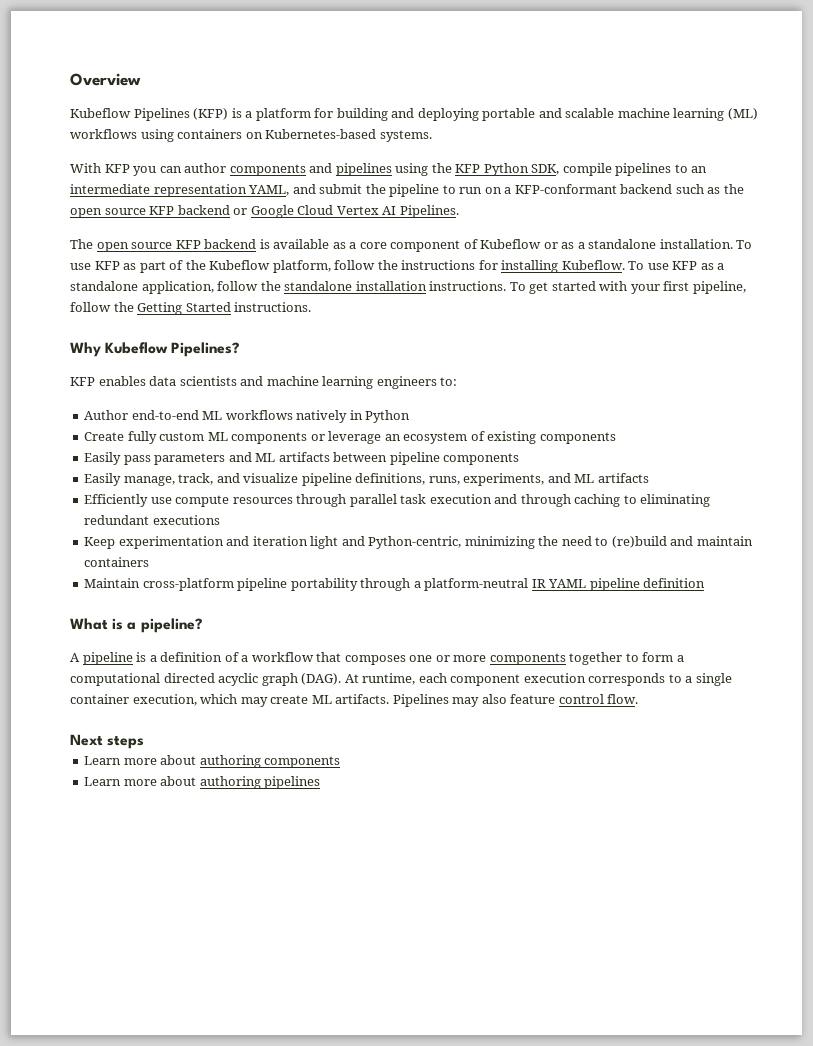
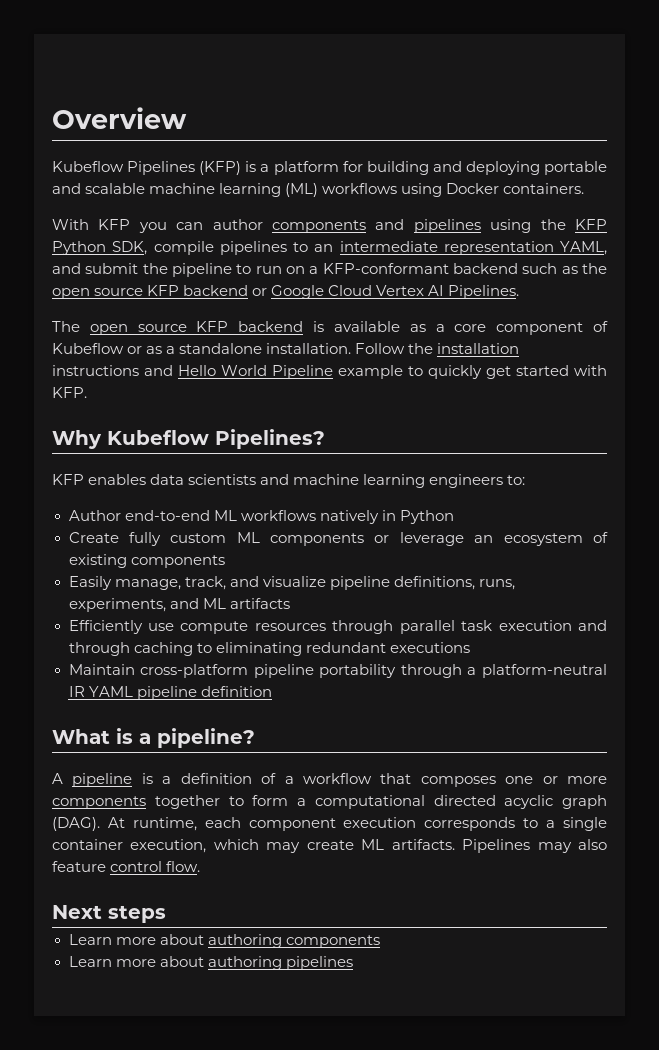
- Kubeflow Pipelines (KFP) is a platform for building and deploying portable and scalable machine learning (ML) workflows using containers on Kubernetes-based systems.
+ Kubeflow Pipelines (KFP) is a platform for building and deploying portable and scalable machine learning (ML) workflows using Docker containers.
- To use KFP as part of the Kubeflow platform, follow the instructions for installing Kubeflow. To use KFP as a standalone application, follow the standalone installation instructions. To get started with your first pipeline, follow the Getting Started instructions.
+ Follow the installation instructions and Hello World Pipeline example to quickly get started with KFP.
- Easily pass parameters and ML artifacts between pipeline components
- Keep experimentation and iteration light and Python-centric, minimizing the need to (re)build and maintain containers

